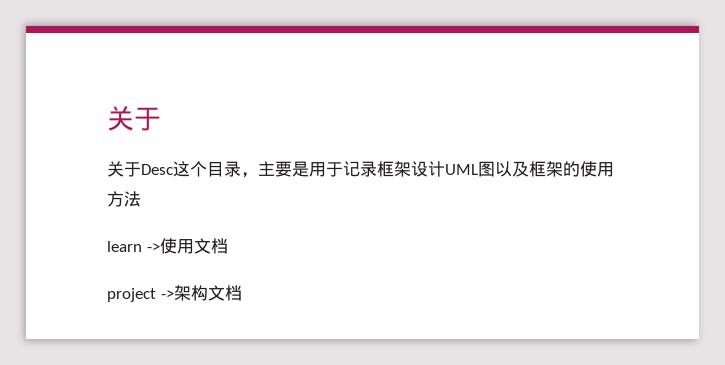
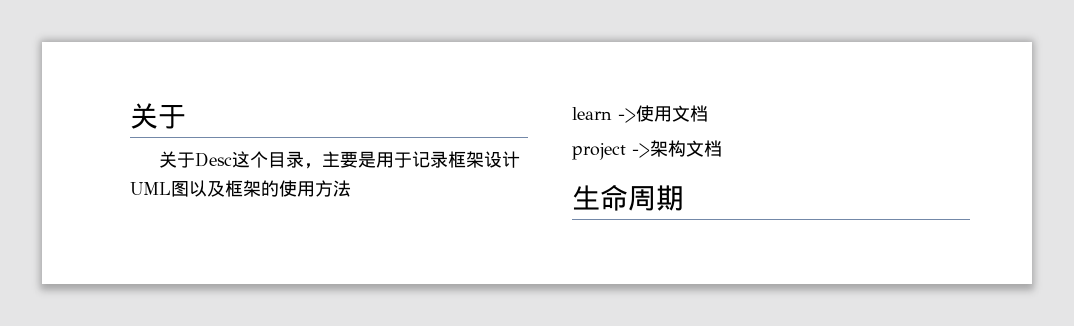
+ 生命周期

